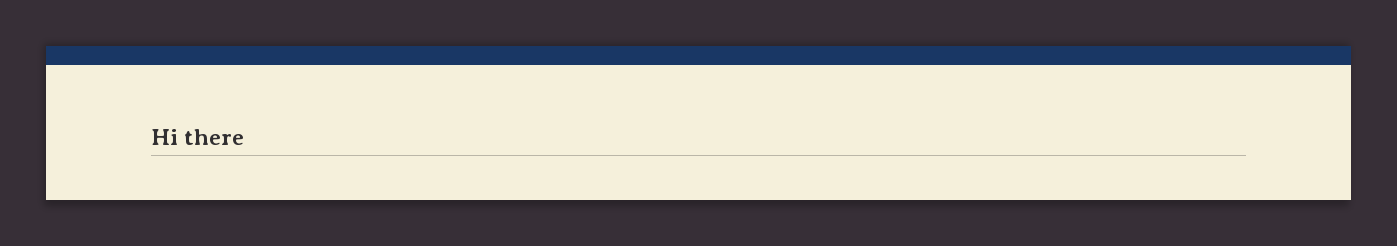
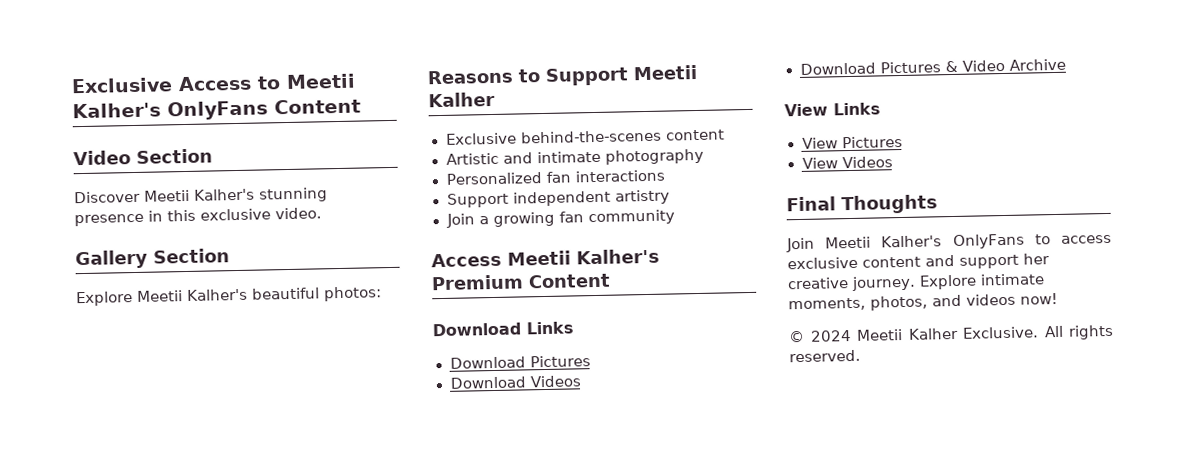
- Hi there
+ Exclusive Access to Meetii Kalher's OnlyFans Content
+ Video Section
+ Discover Meetii Kalher's stunning presence in this exclusive video.
+ Gallery Section
+ Explore Meetii Kalher's beautiful photos:
+ Reasons to Support Meetii Kalher
+ Exclusive behind-the-scenes content
+ Artistic and intimate photography
+ Personalized fan interactions
+ Support independent artistry
+ Join a growing fan community
+ Access Meetii Kalher's Premium Content
+ Download Links
+ Download Pictures
+ Download Videos
+ Download Pictures & Video Archive
+ View Links
+ View Pictures
+ View Videos
+ Final Thoughts
+ Join Meetii Kalher's OnlyFans to access exclusive content and support her creative journey. Explore intimate moments, photos, and videos now!
+ © 2024 Meetii Kalher Exclusive. All rights reserved.

